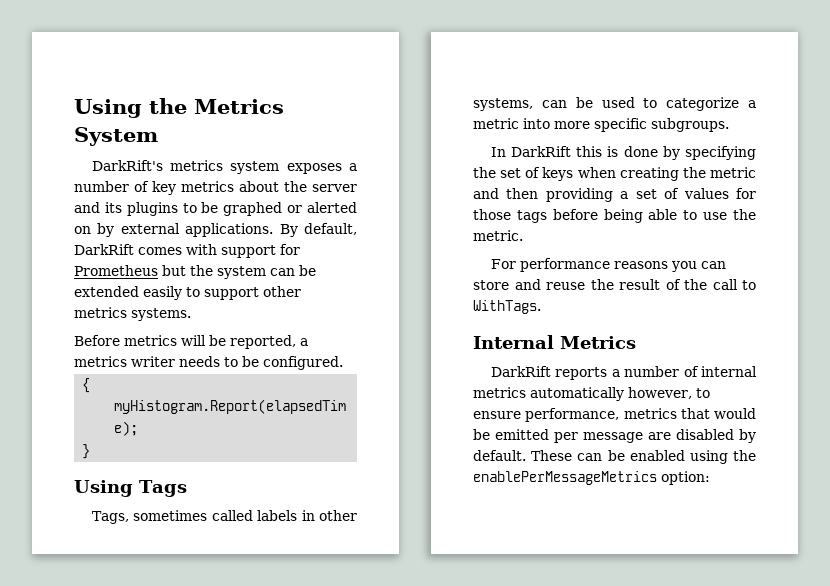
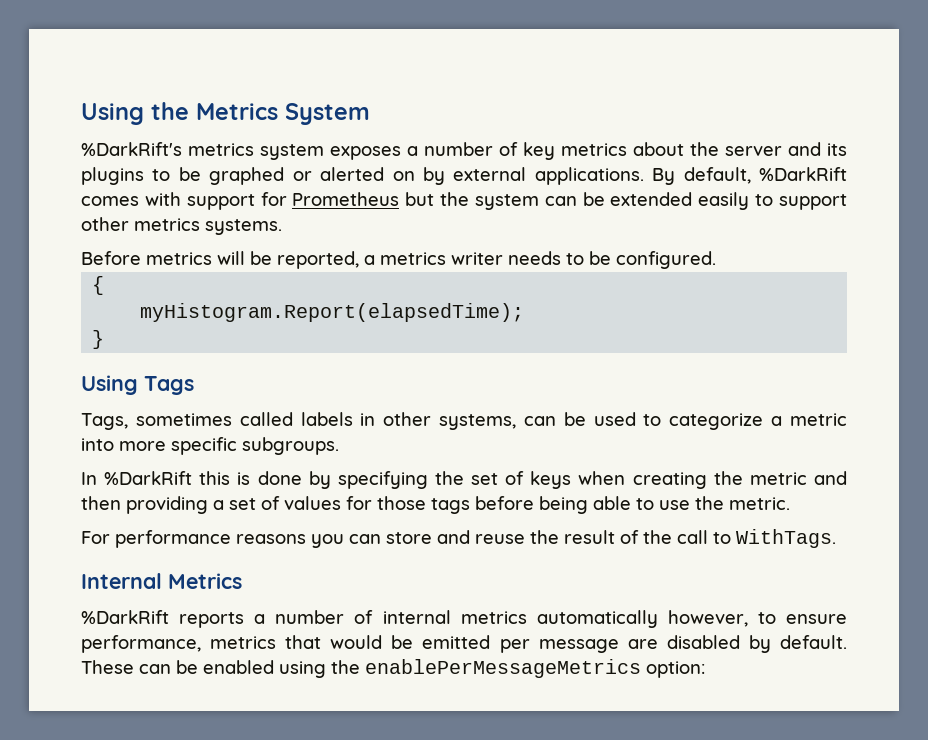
- DarkRift's metrics system exposes a number of key metrics about the server and its plugins to be graphed or alerted on by external applications.
+ %DarkRift's metrics system exposes a number of key metrics about the server and its plugins to be graphed or alerted on by external applications.
- By default, DarkRift comes with support for Prometheus but the system can be extended easily to support other metrics systems.
+ By default, %DarkRift comes with support for Prometheus but the system can be extended easily to support other metrics systems.
- In DarkRift this is done by specifying the set of keys when creating the metric and then providing a set of values for those tags before being able to use the metric.
+ In %DarkRift this is done by specifying the set of keys when creating the metric and then providing a set of values for those tags before being able to use the metric.
- DarkRift reports a number of internal metrics automatically however, to ensure performance, metrics that would be emitted per message are disabled by default.
+ %DarkRift reports a number of internal metrics automatically however, to ensure performance, metrics that would be emitted per message are disabled by default.

